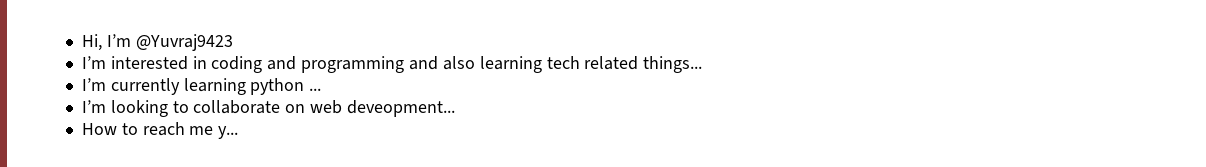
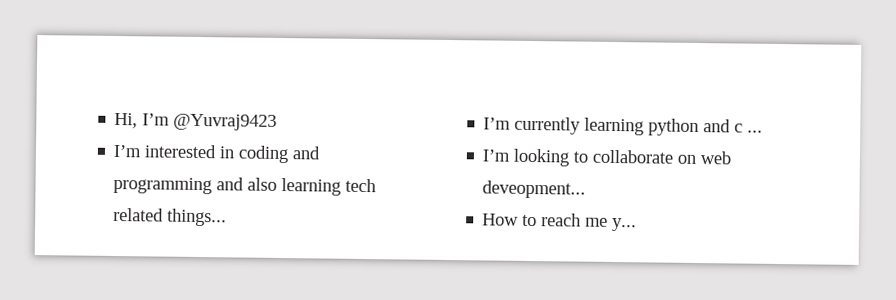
- I’m currently learning python ...
+ I’m currently learning python and c ...

